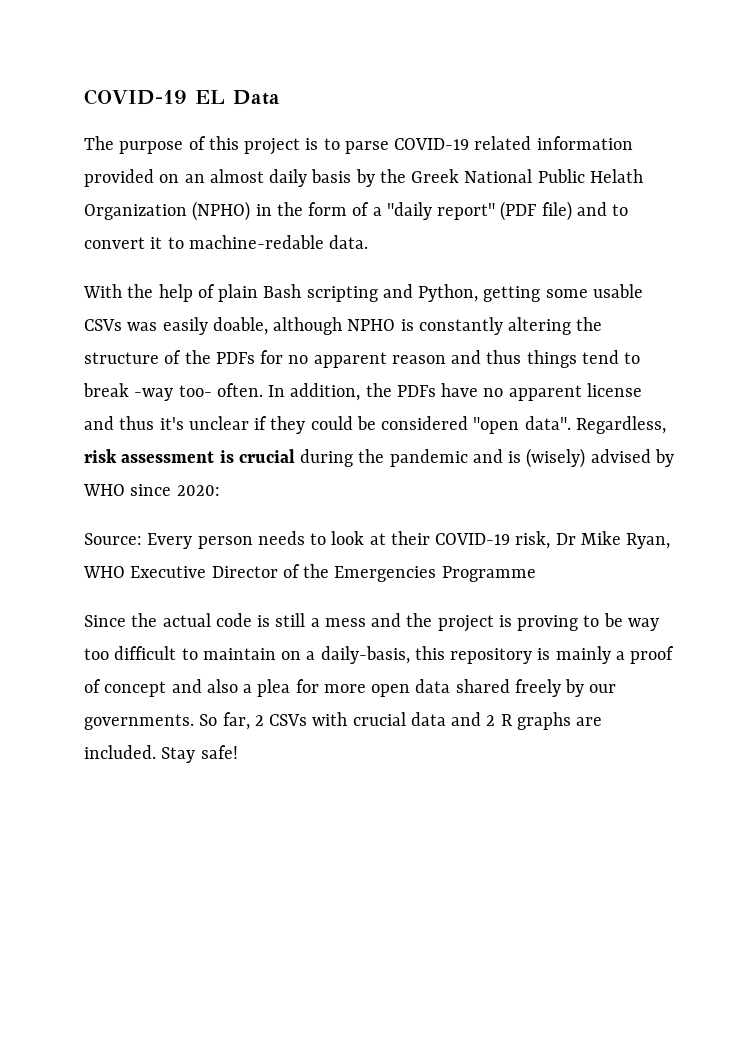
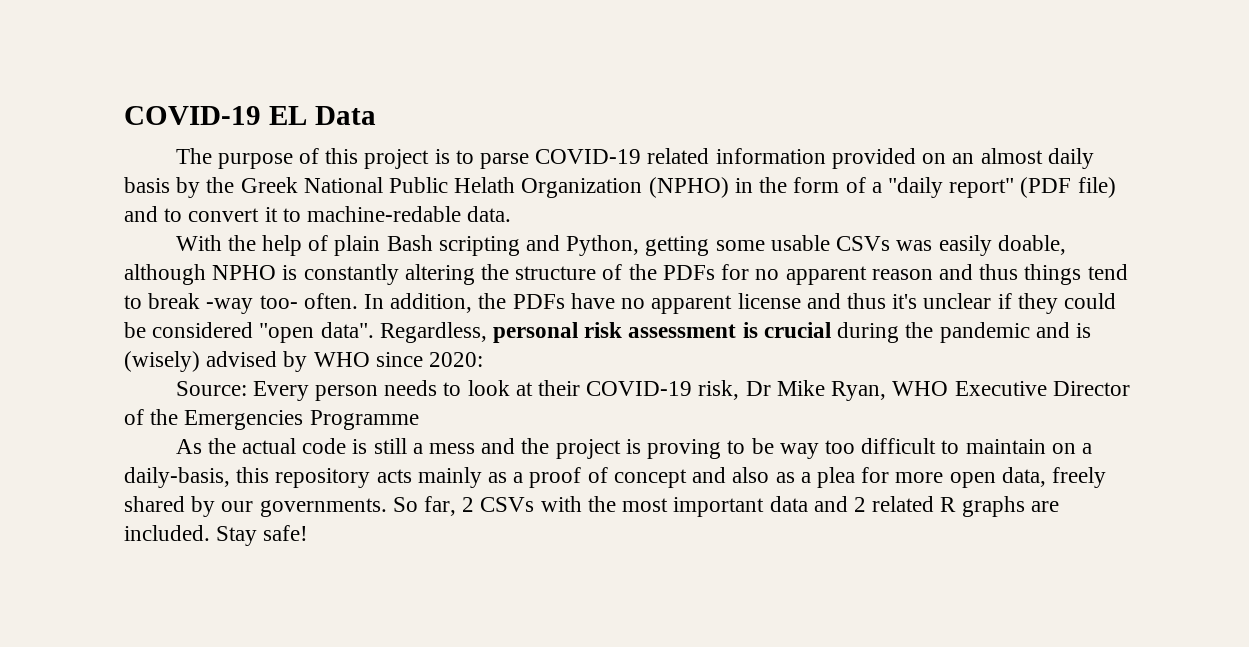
- Regardless, risk assessment is crucial during the pandemic and is (wisely) advised by WHO since 2020:
+ Regardless, personal risk assessment is crucial during the pandemic and is (wisely) advised by WHO since 2020:
- Since the actual code is still a mess and the project is proving to be way too difficult to maintain on a daily-basis, this repository is mainly a proof of concept and also a plea for more open data shared freely by our governments.
+ As the actual code is still a mess and the project is proving to be way too difficult to maintain on a daily-basis, this repository acts mainly as a proof of concept and also as a plea for more open data, freely shared by our governments.
- So far, 2 CSVs with crucial data and 2 R graphs are included.
+ So far, 2 CSVs with the most important data and 2 related R graphs are included.

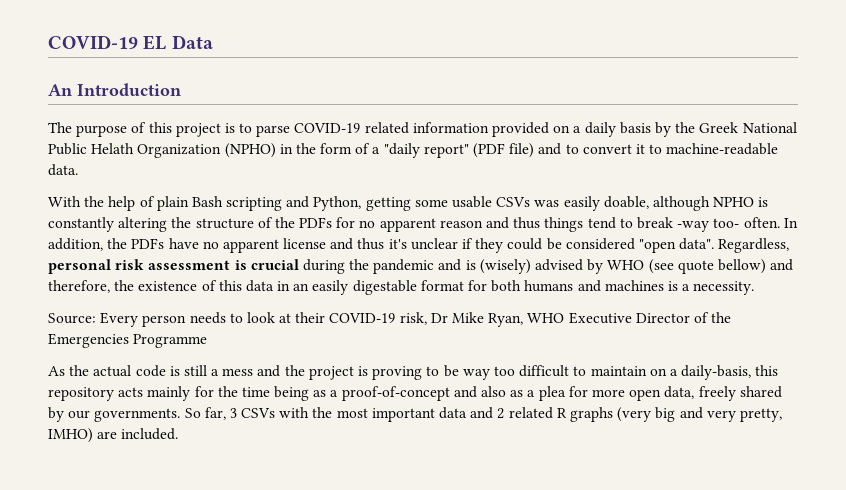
+ An Introduction
- The purpose of this project is to parse COVID-19 related information provided on an almost daily basis by the Greek National Public Helath Organization (NPHO) in the form of a "daily report" (PDF file) and to convert it to machine-redable data.
+ The purpose of this project is to parse COVID-19 related information provided on a daily basis by the Greek National Public Helath Organization (NPHO) in the form of a "daily report" (PDF file) and to convert it to machine-readable data.
- Regardless, personal risk assessment is crucial during the pandemic and is (wisely) advised by WHO since 2020:
+ Regardless, personal risk assessment is crucial during the pandemic and is (wisely) advised by WHO (see quote bellow) and therefore, the existence of this data in an easily digestable format for both humans and machines is a necessity.
- As the actual code is still a mess and the project is proving to be way too difficult to maintain on a daily-basis, this repository acts mainly as a proof of concept and also as a plea for more open data, freely shared by our governments.
+ As the actual code is still a mess and the project is proving to be way too difficult to maintain on a daily-basis, this repository acts mainly for the time being as a proof-of-concept and also as a plea for more open data, freely shared by our governments.
- So far, 2 CSVs with the most important data and 2 related R graphs are included. Stay safe!
+ So far, 3 CSVs with the most important data and 2 related R graphs (very big and very pretty, IMHO) are included.

